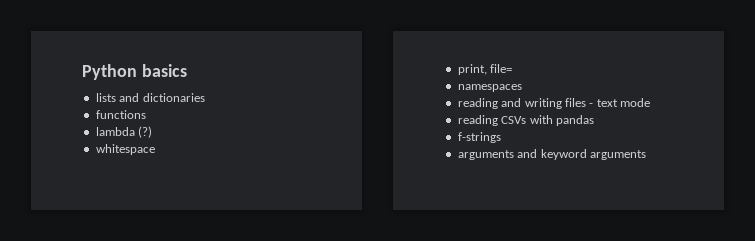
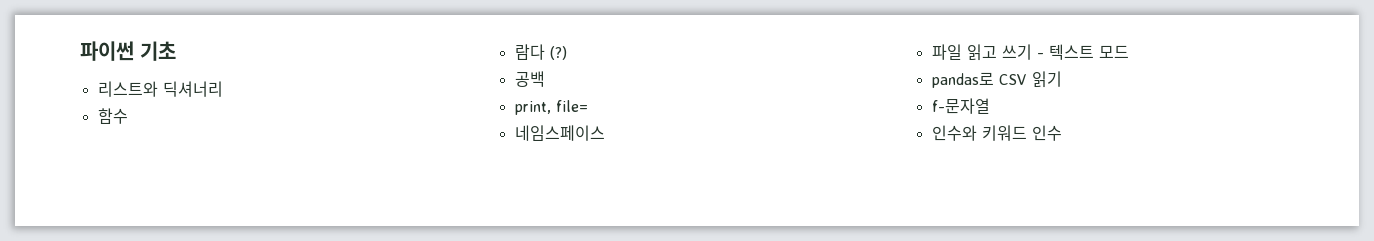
- Python basics
- lists and dictionaries
- functions
- lambda (?)
+ 파이썬 기초
+ 리스트와 딕셔너리
+ 함수
+ 람다 (?)
- whitespace
+ 공백
- namespaces
- reading and writing files - text mode
- reading CSVs with pandas
- f-strings
- arguments and keyword arguments
+ 네임스페이스
+ 파일 읽고 쓰기 - 텍스트 모드
+ pandas로 CSV 읽기
+ f-문자열
+ 인수와 키워드 인수

